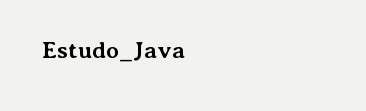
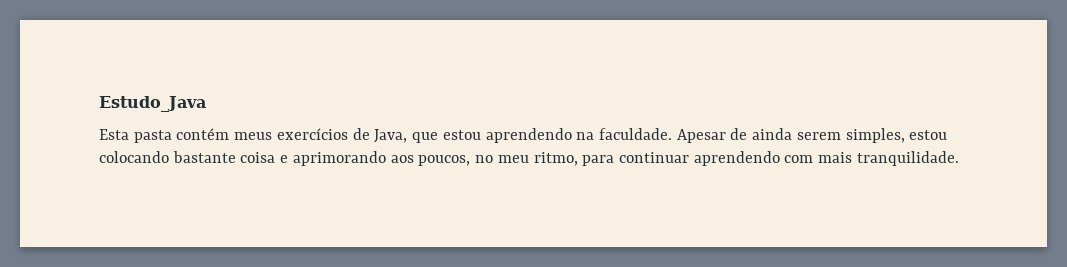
+ Esta pasta contém meus exercícios de Java, que estou aprendendo na faculdade. Apesar de ainda serem simples, estou colocando bastante coisa e aprimorando aos poucos, no meu ritmo, para continuar aprendendo com mais tranquilidade.

